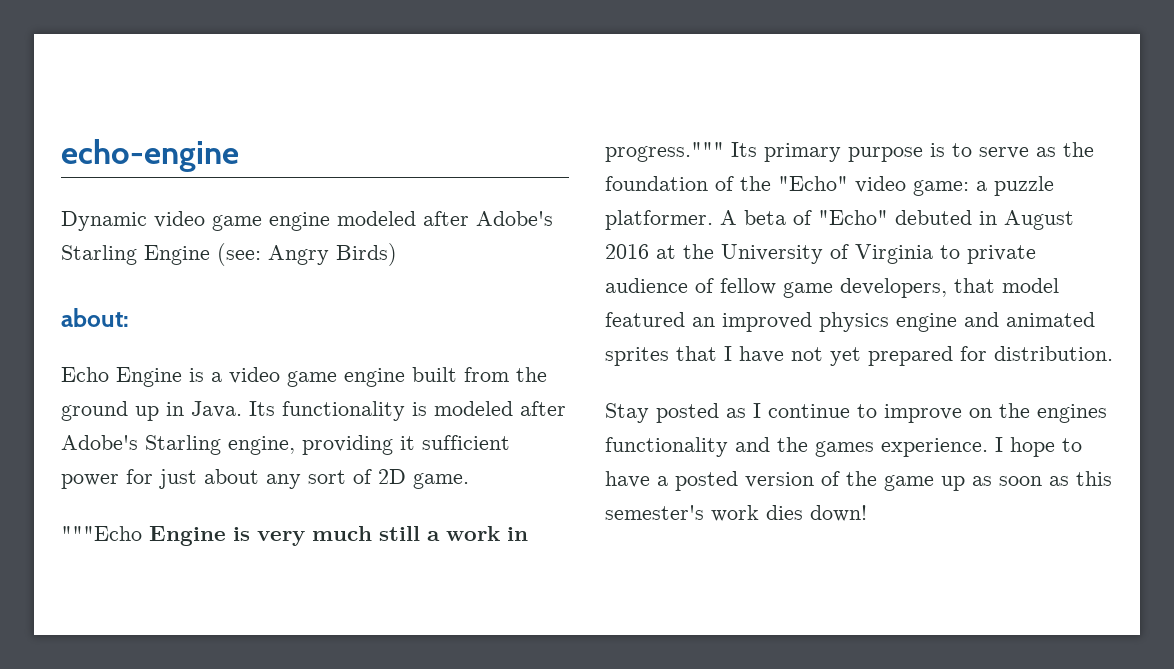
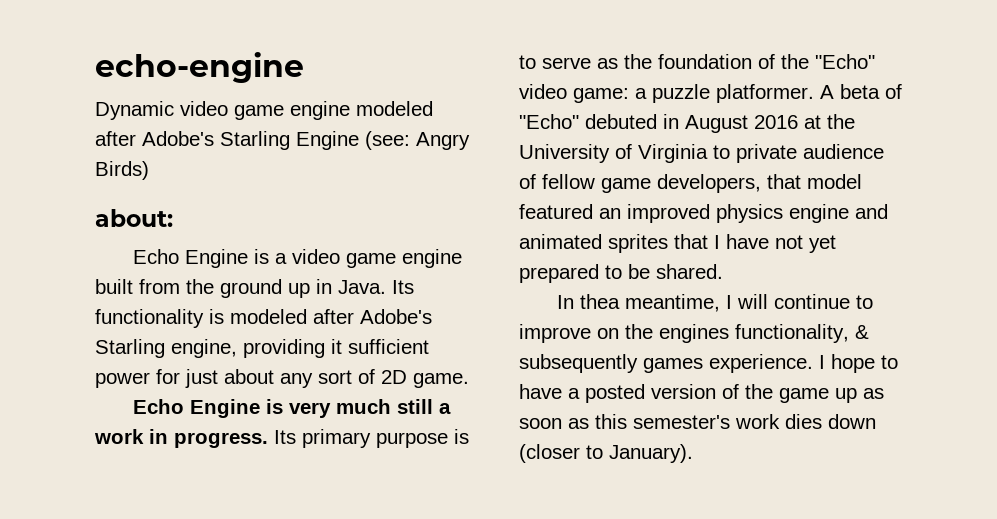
- """Echo Engine is very much still a work in progress."""
+ Echo Engine is very much still a work in progress.
- A beta of "Echo" debuted in August 2016 at the University of Virginia to private audience of fellow game developers, that model featured an improved physics engine and animated sprites that I have not yet prepared for distribution.
- Stay posted as I continue to improve on the engines functionality and the games experience.
+ A beta of "Echo" debuted in August 2016 at the University of Virginia to private audience of fellow game developers, that model featured an improved physics engine and animated sprites that I have not yet prepared to be shared.
+ In thea meantime, I will continue to improve on the engines functionality, & subsequently games experience.
- I hope to have a posted version of the game up as soon as this semester's work dies down!
+ I hope to have a posted version of the game up as soon as this semester's work dies down (closer to January).

